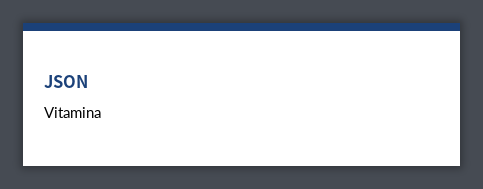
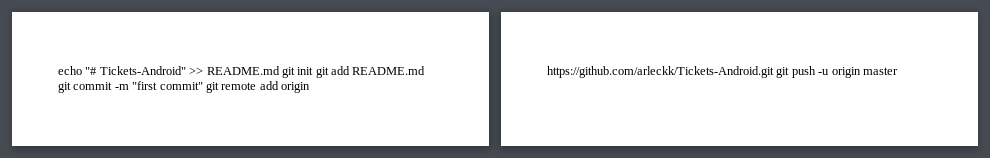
- JSON
- Vitamina
+ echo "# Tickets-Android" >> README.md git init git add README.md git commit -m "first commit" git remote add origin https://github.com/arleckk/Tickets-Android.git git push -u origin master

